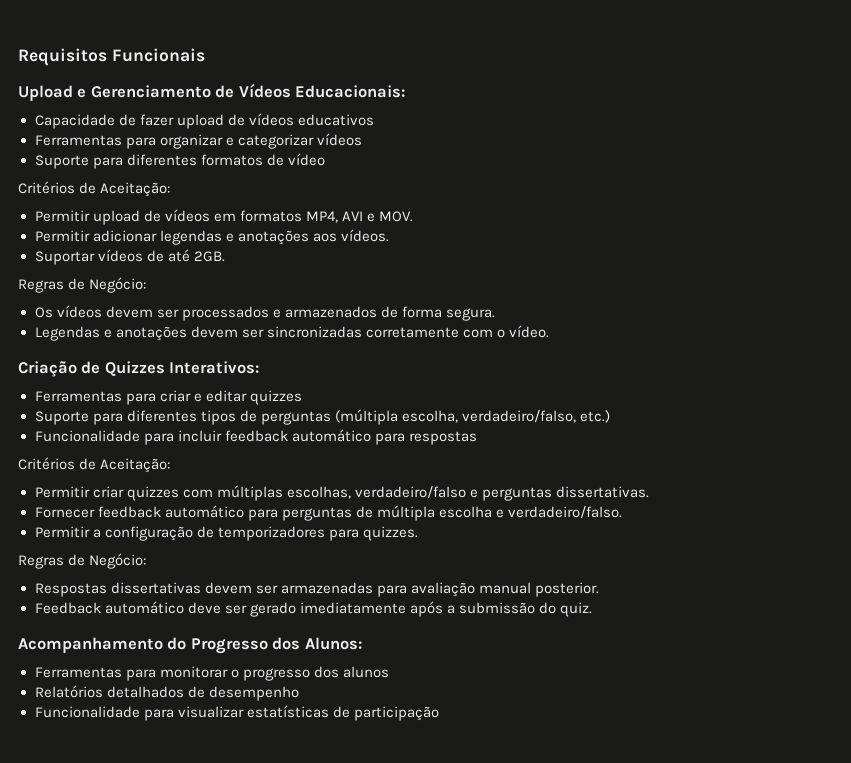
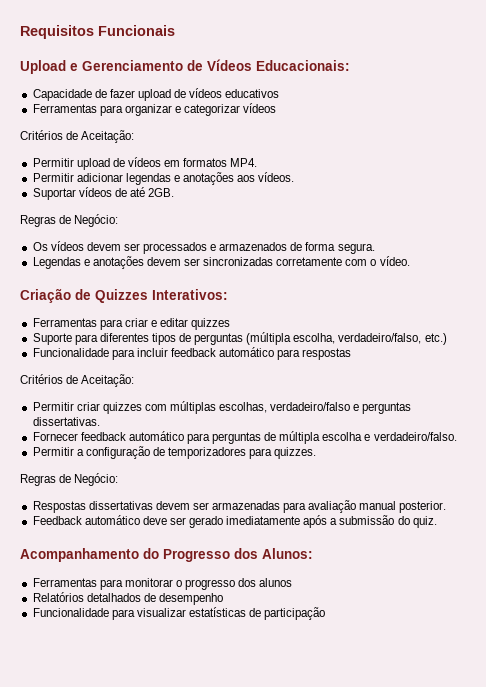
- Suporte para diferentes formatos de vídeo
- Permitir upload de vídeos em formatos MP4, AVI e MOV.
+ Permitir upload de vídeos em formatos MP4.

